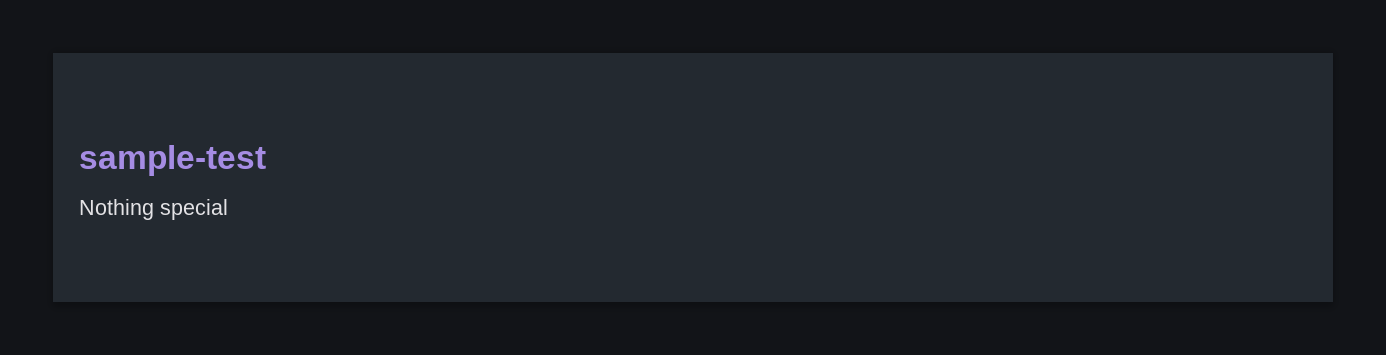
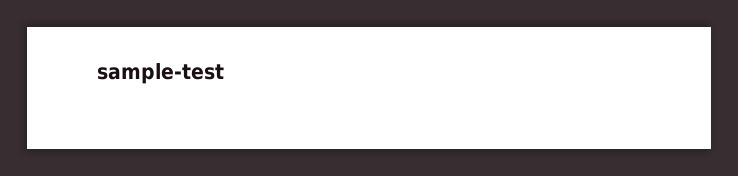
- Nothing special

